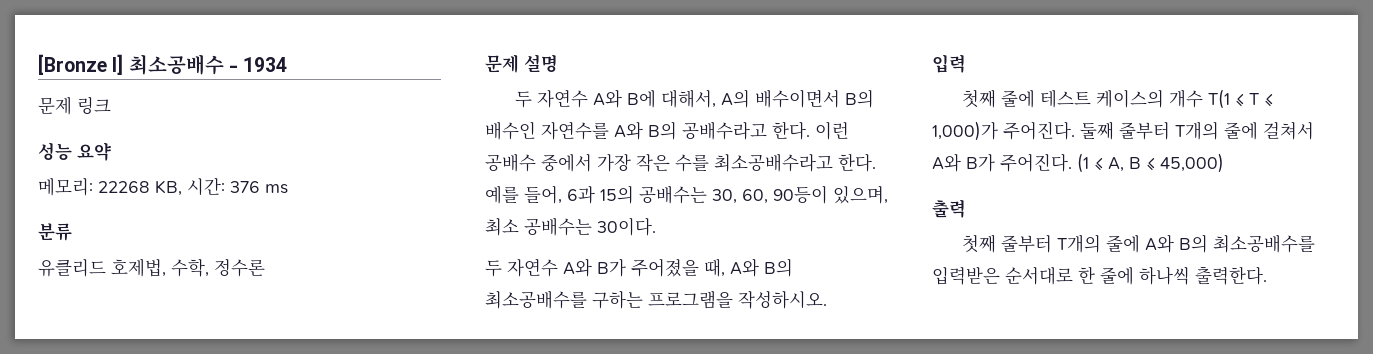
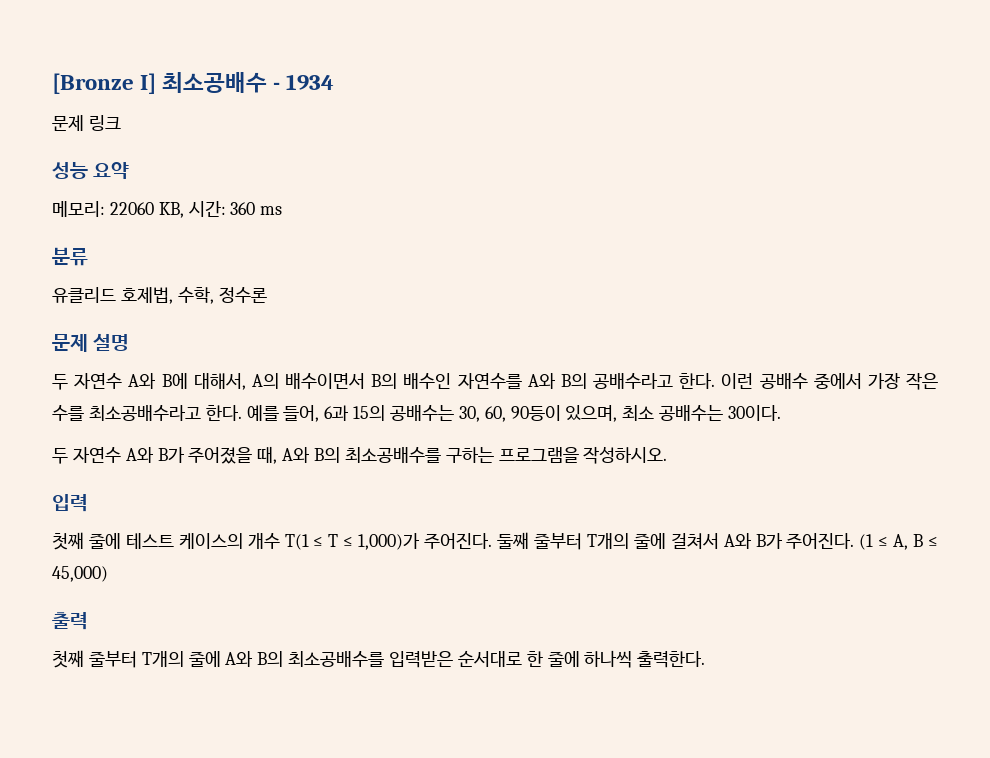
- 메모리: 22268 KB, 시간: 376 ms
+ 메모리: 22060 KB, 시간: 360 ms

